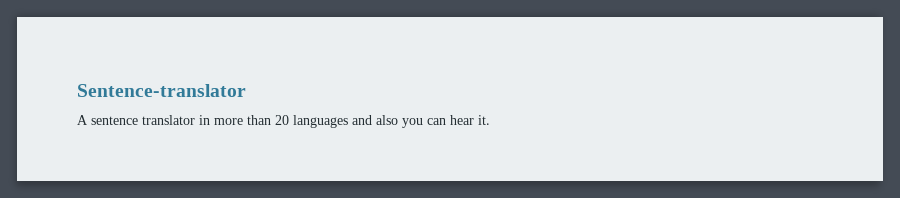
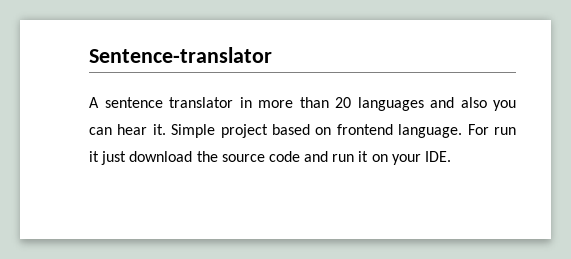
+ Simple project based on frontend language. For run it just download the source code and run it on your IDE.

